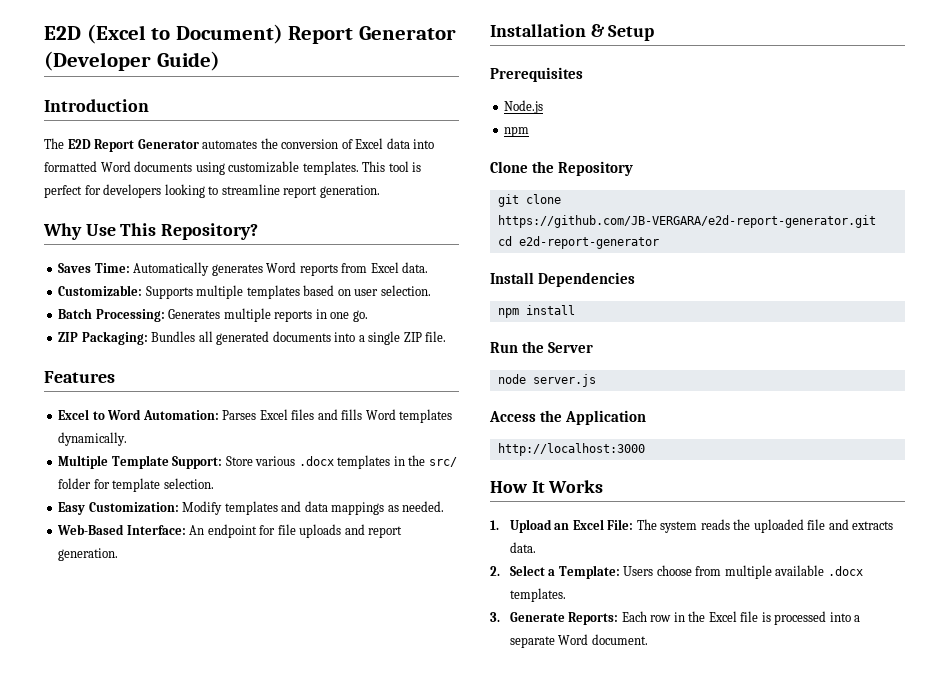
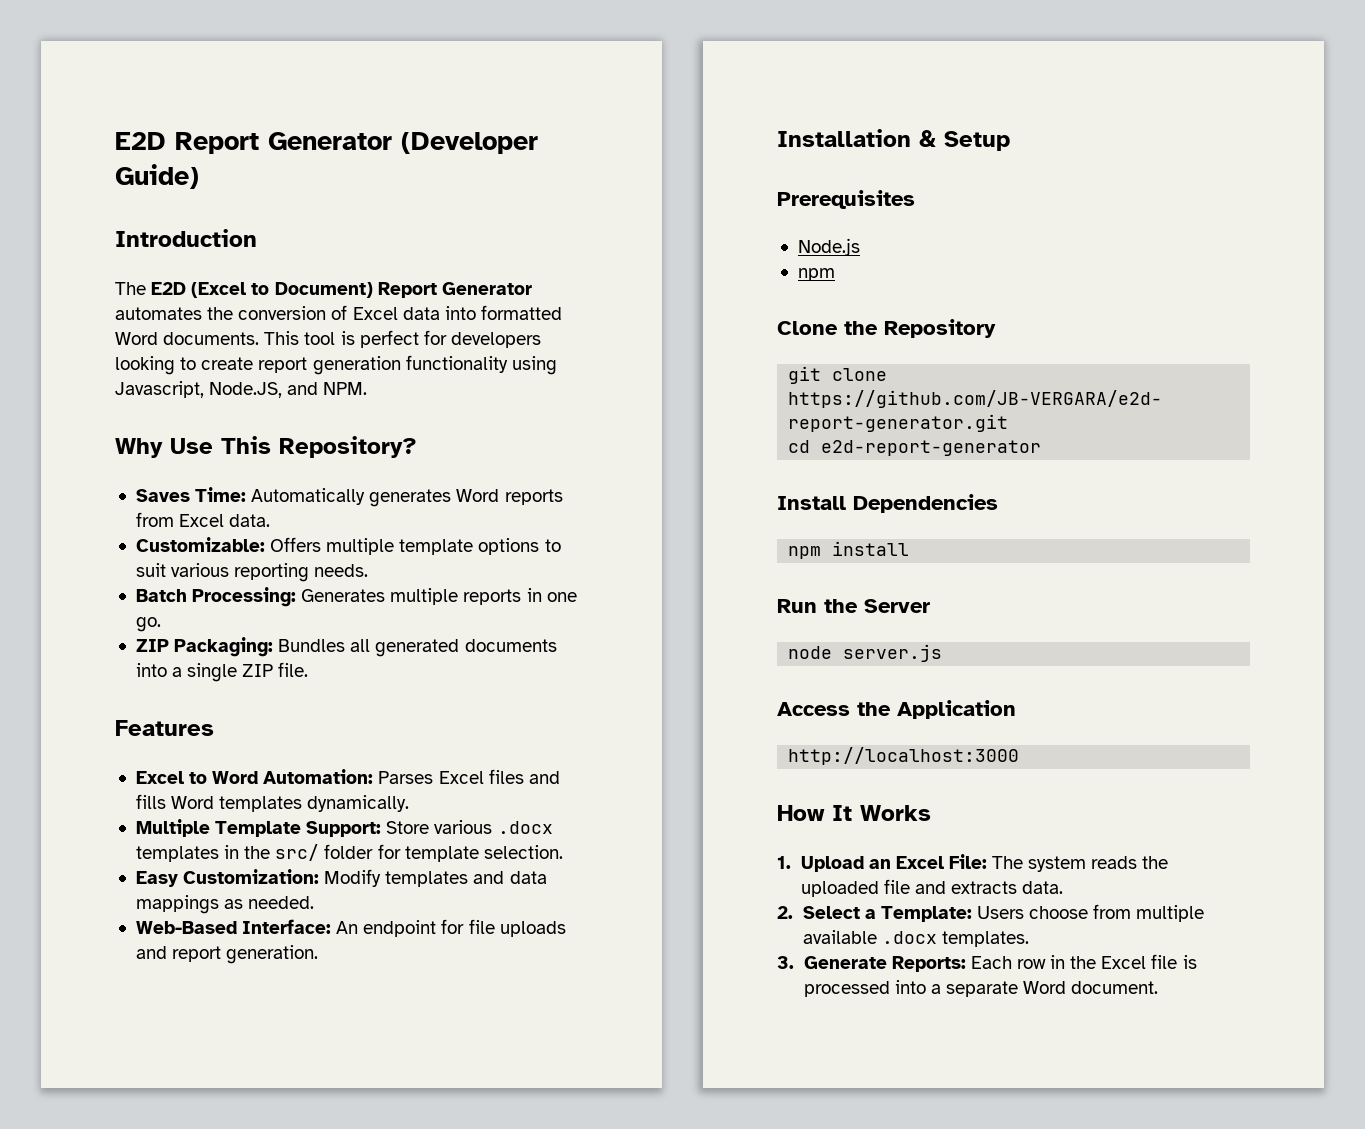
- E2D (Excel to Document) Report Generator (Developer Guide)
+ E2D Report Generator (Developer Guide)
- The E2D Report Generator automates the conversion of Excel data into formatted Word documents using customizable templates.
+ The E2D (Excel to Document) Report Generator automates the conversion of Excel data into formatted Word documents.
- This tool is perfect for developers looking to streamline report generation.
+ This tool is perfect for developers looking to create report generation functionality using Javascript, Node.JS, and NPM.
- Customizable: Supports multiple templates based on user selection.
+ Customizable: Offers multiple template options to suit various reporting needs.

